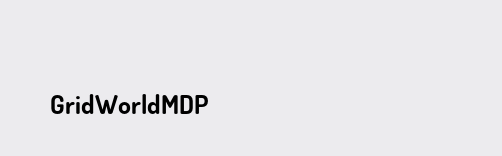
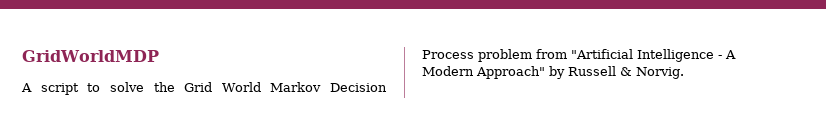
+ A script to solve the Grid World Markov Decision Process problem from "Artificial Intelligence - A Modern Approach" by Russell & Norvig.

